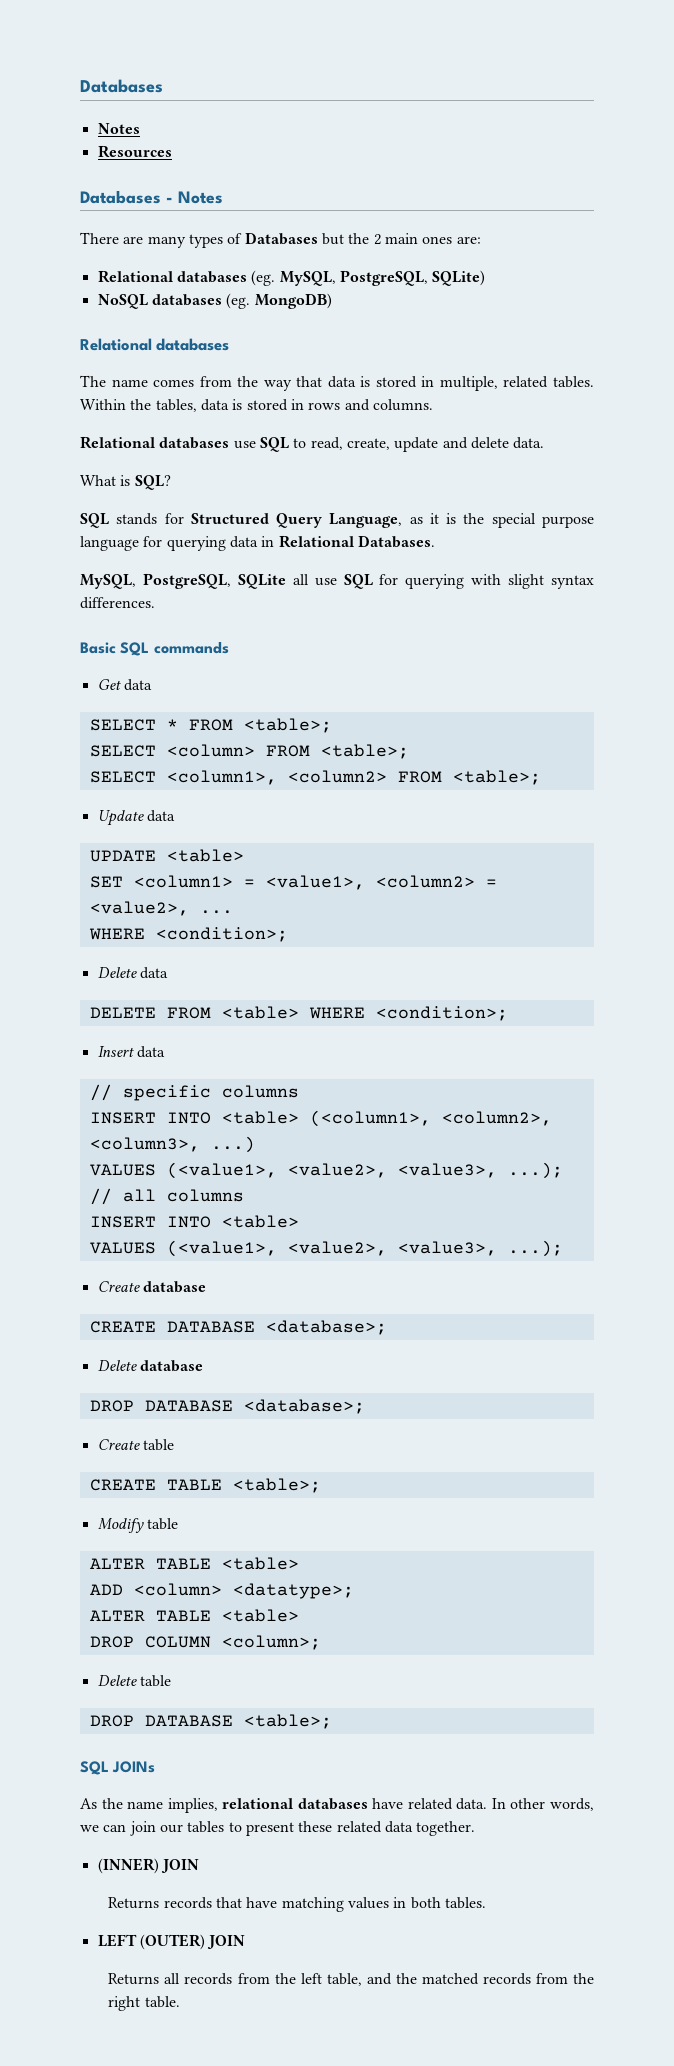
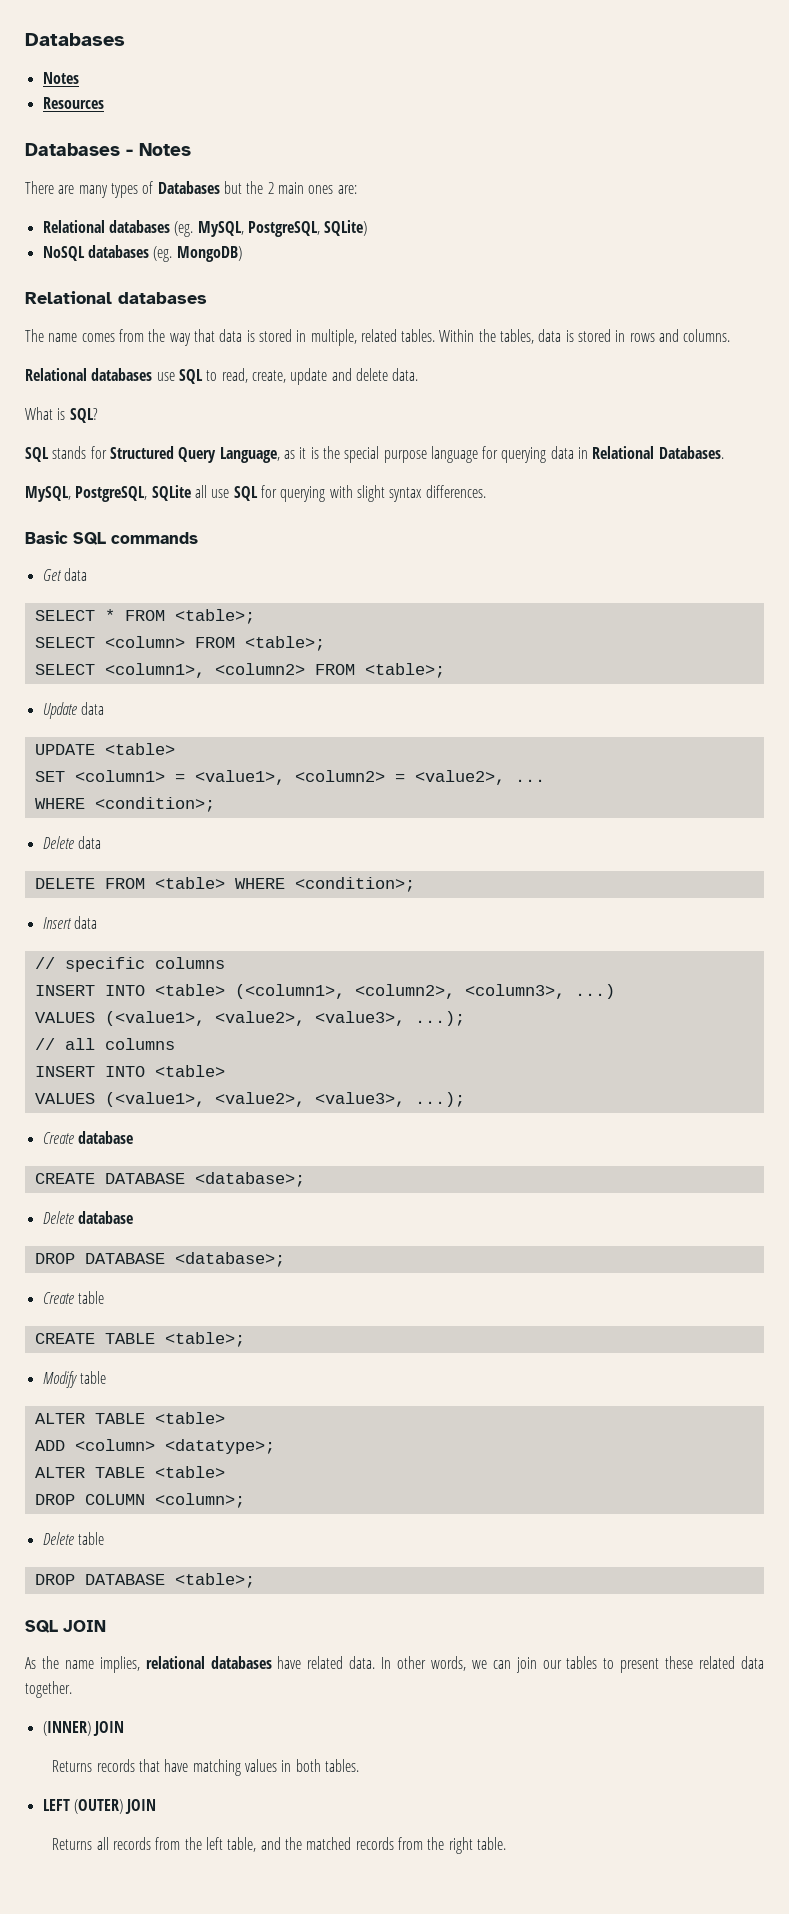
- SQL JOINs
+ SQL JOIN

